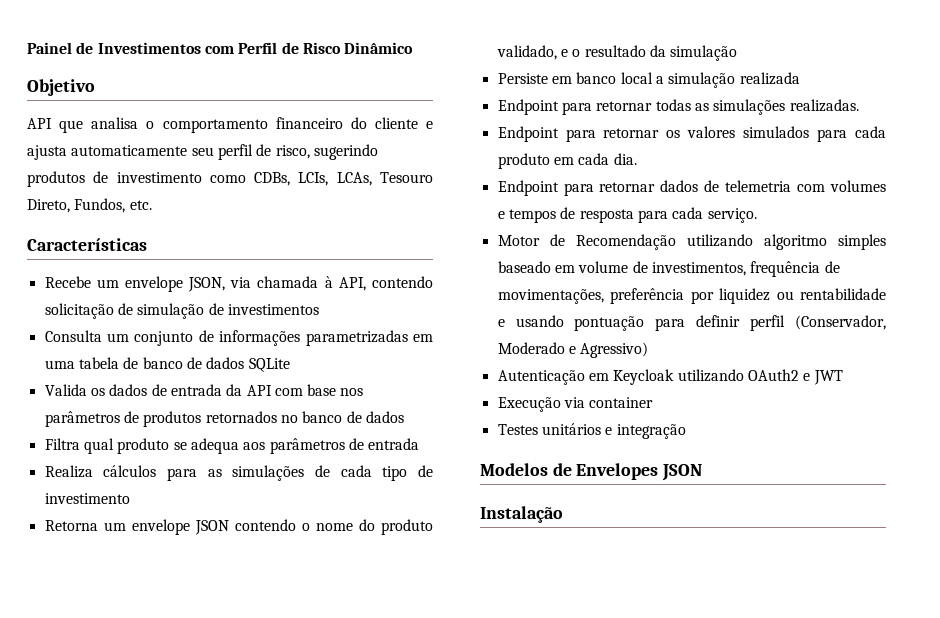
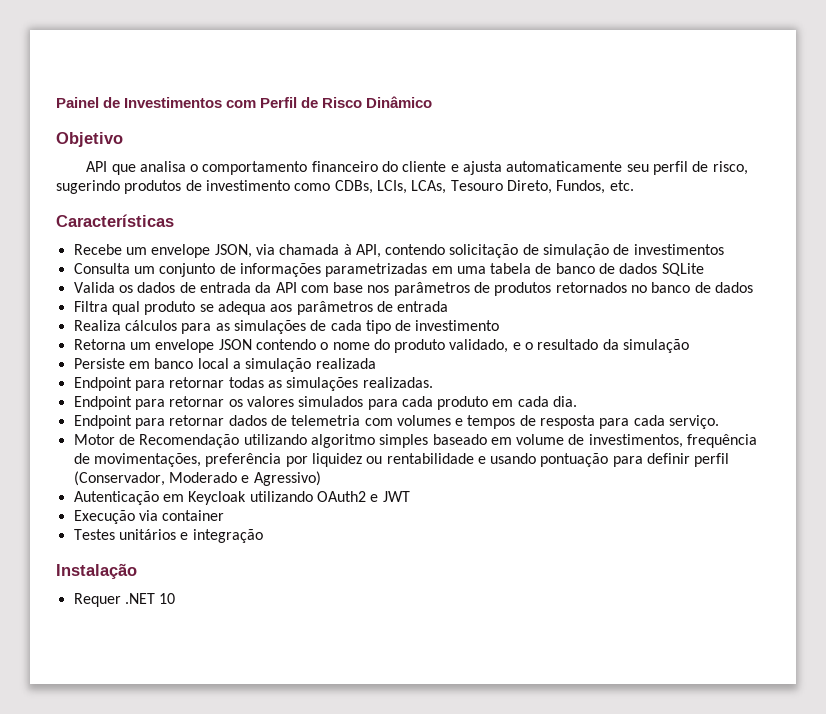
- Modelos de Envelopes JSON
  Instalação
+ Requer .NET 10

